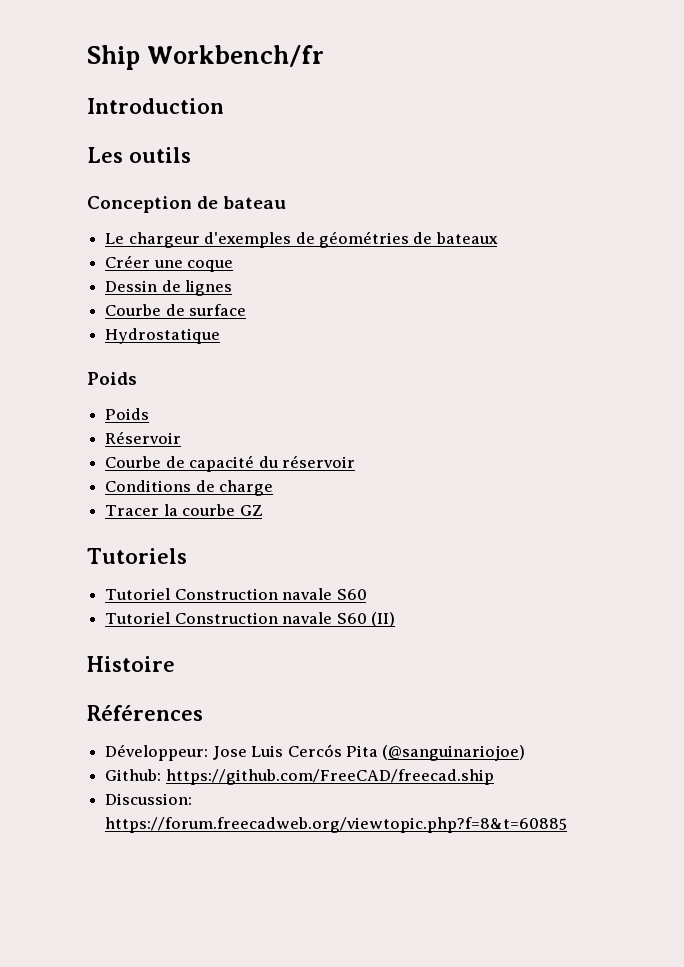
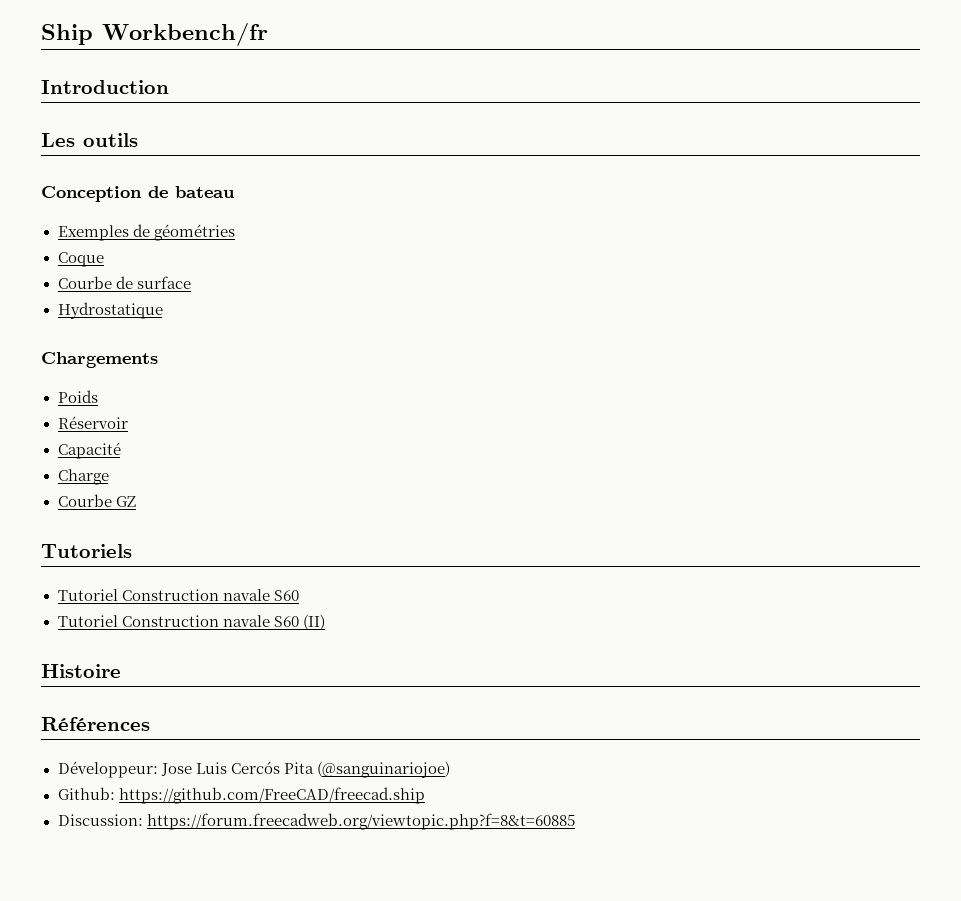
- Le chargeur d'exemples de géométries de bateaux
- Créer une coque
- Dessin de lignes
+ Exemples de géométries
+ Coque
  Hydrostatique
- Poids
+ Chargements
- Courbe de capacité du réservoir
- Conditions de charge
- Tracer la courbe GZ
+ Capacité
+ Charge
+ Courbe GZ

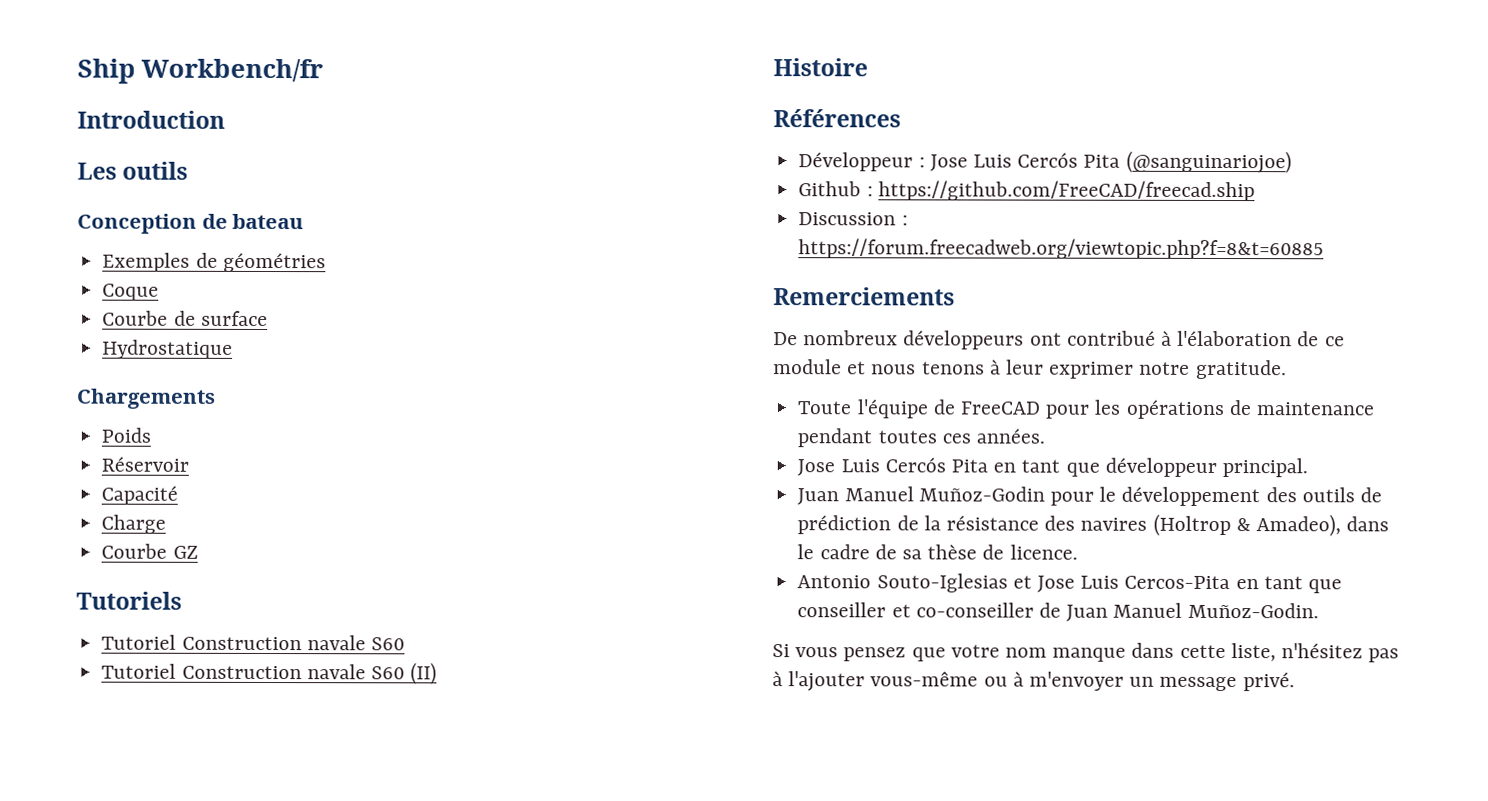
- Développeur: Jose Luis Cercós Pita (@sanguinariojoe)
+ Développeur : Jose Luis Cercós Pita (@sanguinariojoe)
- Github: https://github.com/FreeCAD/freecad.ship
+ Github : https://github.com/FreeCAD/freecad.ship
- Discussion: https://forum.freecadweb.org/viewtopic.php?f=8&t=60885
+ Discussion : https://forum.freecadweb.org/viewtopic.php?f=8&t=60885
+ Remerciements
+ De nombreux développeurs ont contribué à l'élaboration de ce module et nous tenons à leur exprimer notre gratitude.
+ Toute l'équipe de FreeCAD pour les opérations de maintenance pendant toutes ces années.
+ Jose Luis Cercós Pita en tant que développeur principal.
+ Juan Manuel Muñoz-Godin pour le développement des outils de prédiction de la résistance des navires (Holtrop & Amadeo), dans le cadre de sa thèse de licence.
+ Antonio Souto-Iglesias et Jose Luis Cercos-Pita en tant que conseiller et co-conseiller de Juan Manuel Muñoz-Godin.
+ Si vous pensez que votre nom manque dans cette liste, n'hésitez pas à l'ajouter vous-même ou à m'envoyer un message privé.

